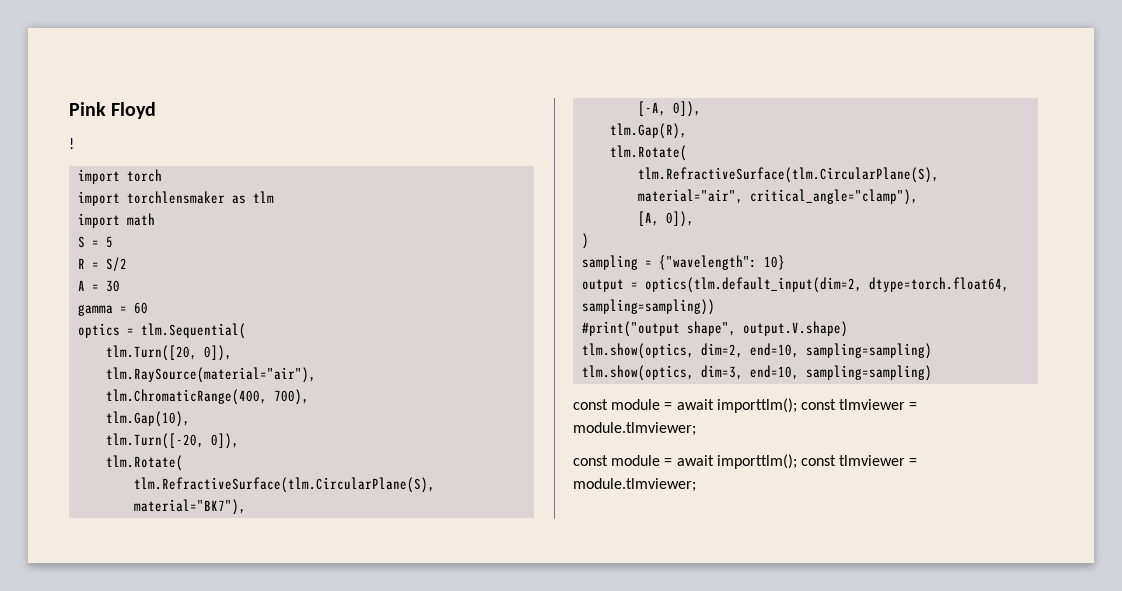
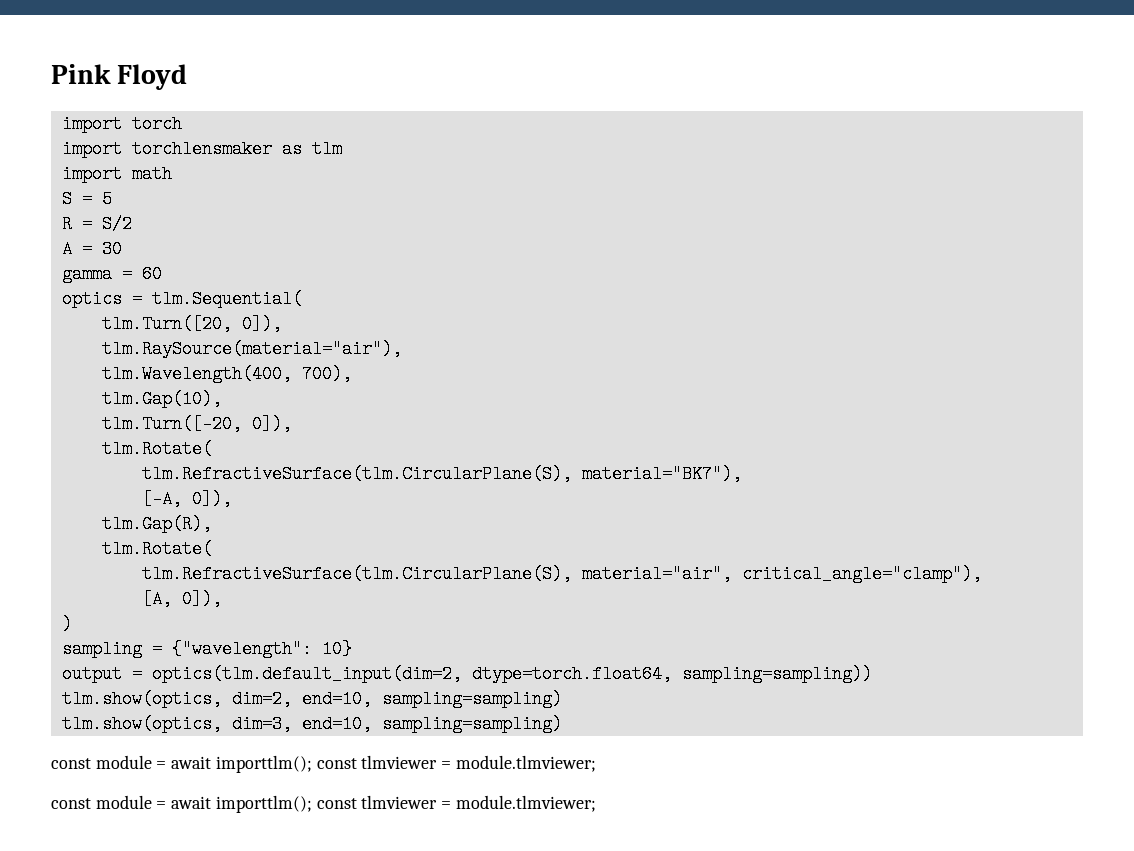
- !
- tlm.ChromaticRange(400, 700),
+ tlm.Wavelength(400, 700),
- #print("output shape", output.V.shape)

